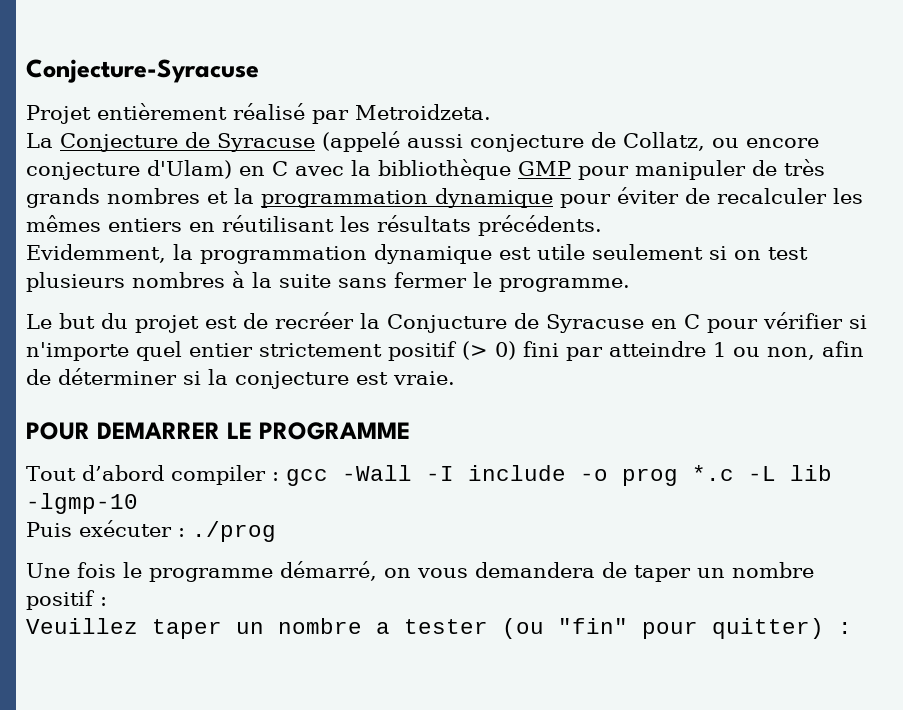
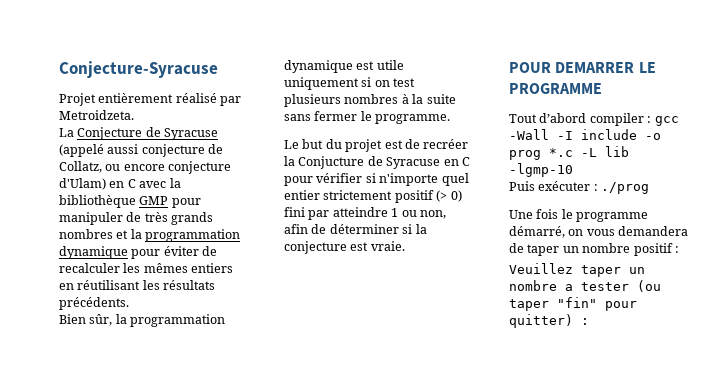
- Evidemment, la programmation dynamique est utile seulement si on test plusieurs nombres à la suite sans fermer le programme.
+ Bien sûr, la programmation dynamique est utile uniquement si on test plusieurs nombres à la suite sans fermer le programme.
- Veuillez taper un nombre a tester (ou "fin" pour quitter) :
+ Veuillez taper un nombre a tester (ou taper "fin" pour quitter) :

